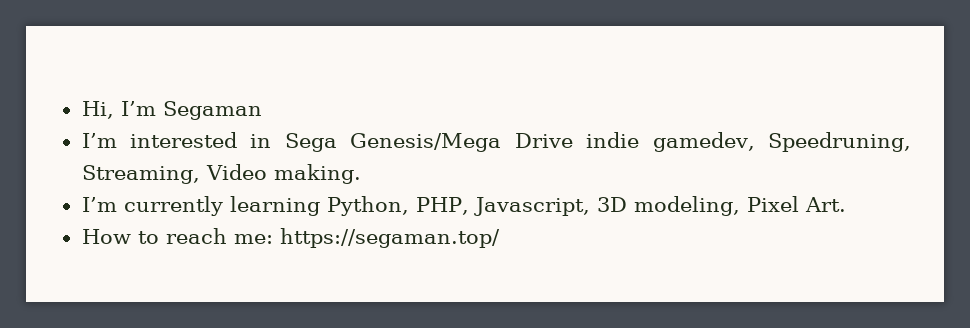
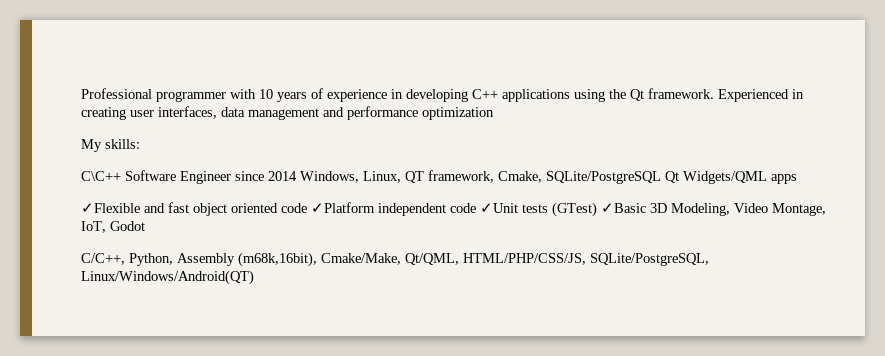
- Hi, I’m Segaman
- I’m interested in Sega Genesis/Mega Drive indie gamedev, Speedruning, Streaming, Video making.
- I’m currently learning Python, PHP, Javascript, 3D modeling, Pixel Art.
- How to reach me: https://segaman.top/
+ Professional programmer with 10 years of experience in developing C++ applications using the Qt framework. Experienced in creating user interfaces, data management and performance optimization
+ My skills:
+ C\C++ Software Engineer since 2014 Windows, Linux, QT framework, Cmake, SQLite/PostgreSQL Qt Widgets/QML apps
+ ✓Flexible and fast object oriented code ✓Platform independent code ✓Unit tests (GTest) ✓Basic 3D Modeling, Video Montage, IoT, Godot
+ C/C++, Python, Assembly (m68k,16bit), Cmake/Make, Qt/QML, HTML/PHP/CSS/JS, SQLite/PostgreSQL, Linux/Windows/Android(QT)

